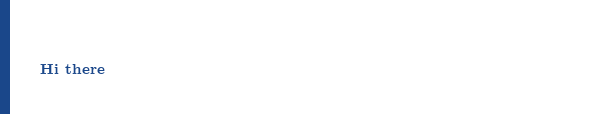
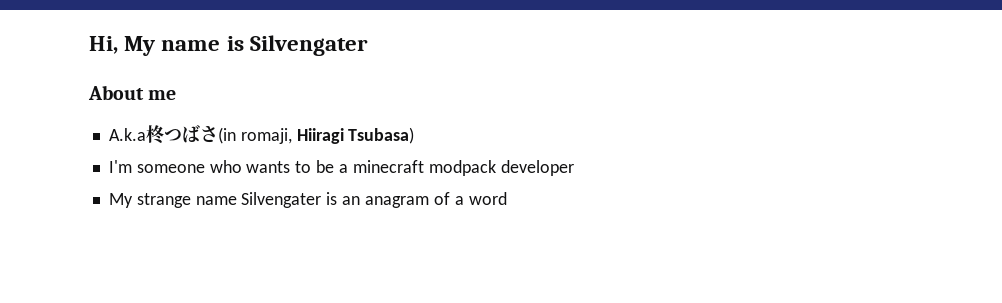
- Hi there
+ Hi, My name is Silvengater
+ About me
+ A.k.a柊つばさ(in romaji, Hiiragi Tsubasa)
+ I'm someone who wants to be a minecraft modpack developer
+ My strange name Silvengater is an anagram of a word

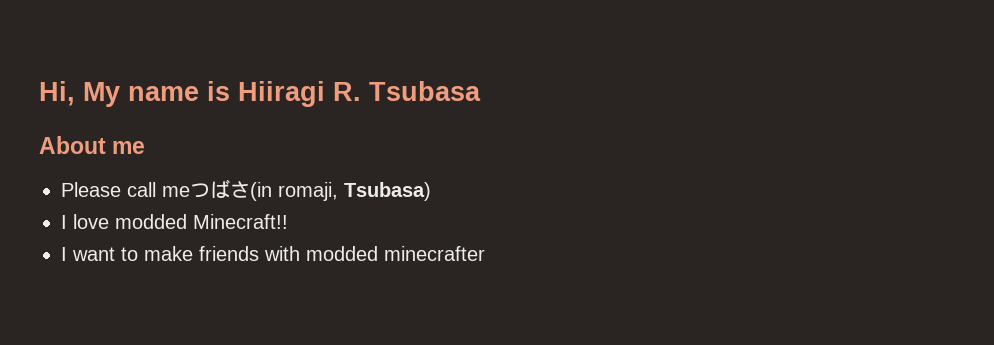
- Hi, My name is Silvengater
+ Hi, My name is Hiiragi R. Tsubasa
- A.k.a柊つばさ(in romaji, Hiiragi Tsubasa)
+ Please call meつばさ(in romaji, Tsubasa)
- I'm someone who wants to be a minecraft modpack developer
- My strange name Silvengater is an anagram of a word
+ I love modded Minecraft!!
+ I want to make friends with modded minecrafter

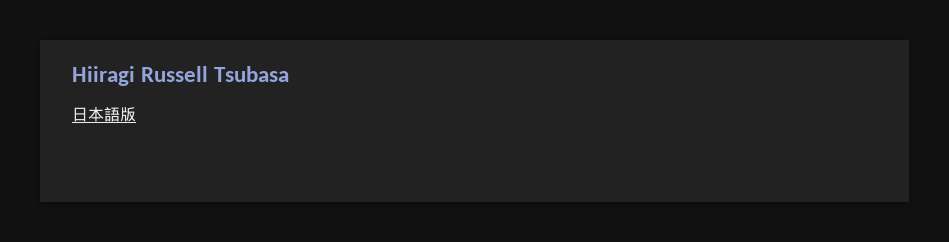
- Hi, My name is Hiiragi R. Tsubasa
- About me
- Please call meつばさ(in romaji, Tsubasa)
- I love modded Minecraft!!
- I want to make friends with modded minecrafter
+ Hiiragi Russell Tsubasa
+ 日本語版

